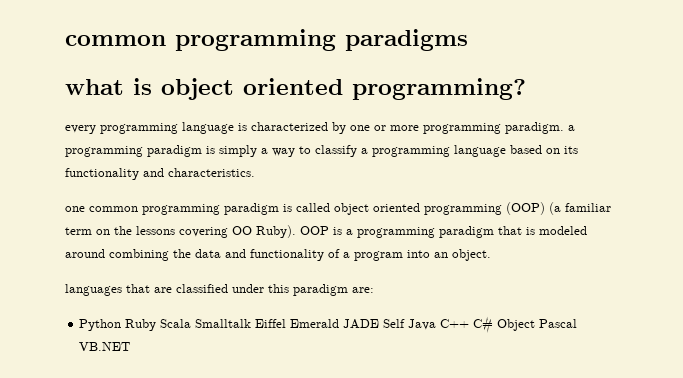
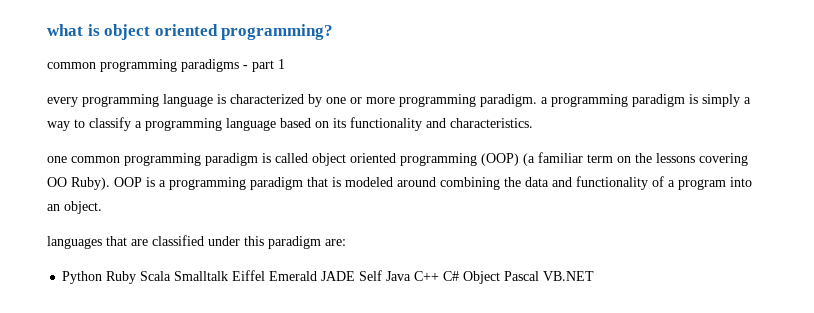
- common programming paradigms
+ common programming paradigms - part 1

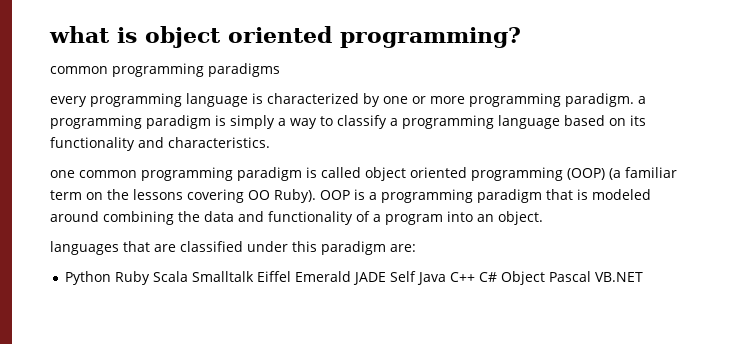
- common programming paradigms - part 1
+ common programming paradigms

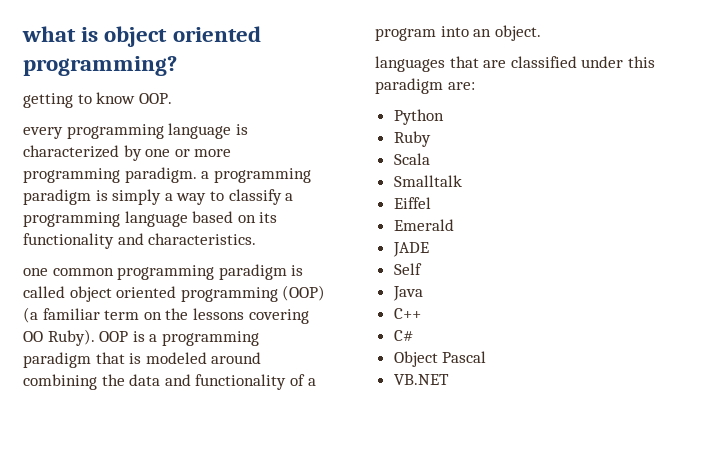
- common programming paradigms
+ getting to know OOP.
- Python Ruby Scala Smalltalk Eiffel Emerald JADE Self Java C++ C# Object Pascal VB.NET
+ Python
+ Ruby
+ Scala
+ Smalltalk
+ Eiffel
+ Emerald
+ JADE
+ Self
+ Java
+ C++
+ C#
+ Object Pascal
+ VB.NET

